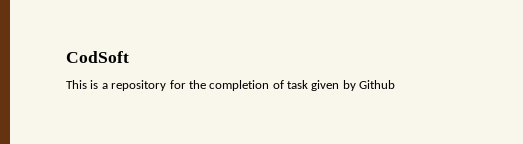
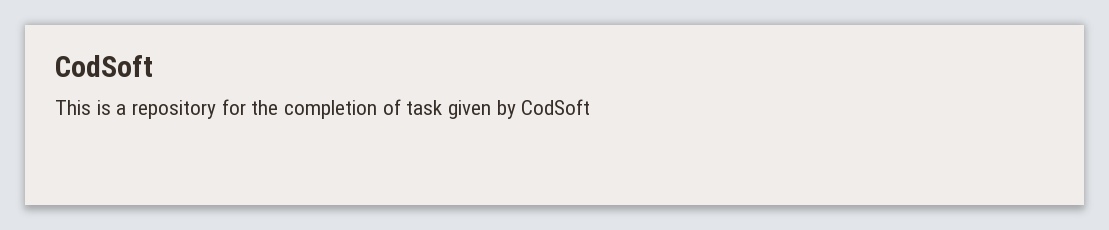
- This is a repository for the completion of task given by Github
+ This is a repository for the completion of task given by CodSoft

